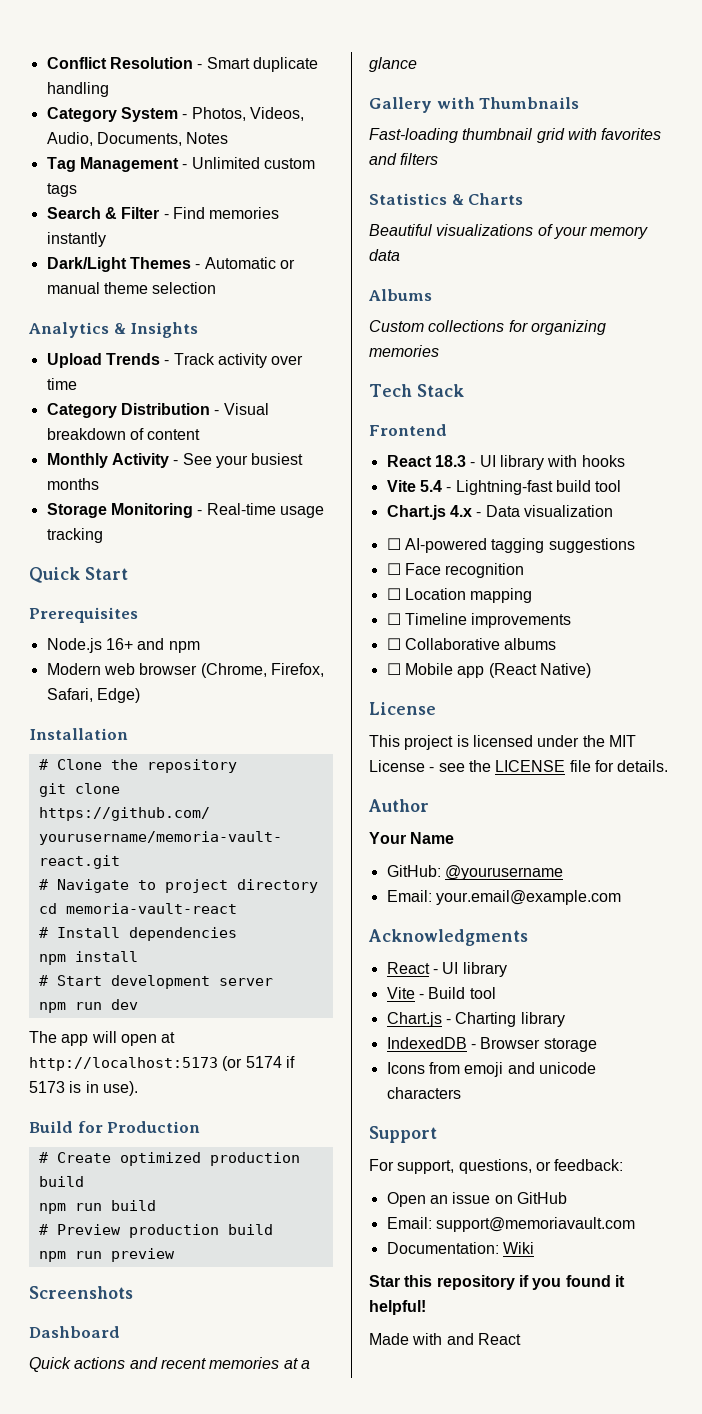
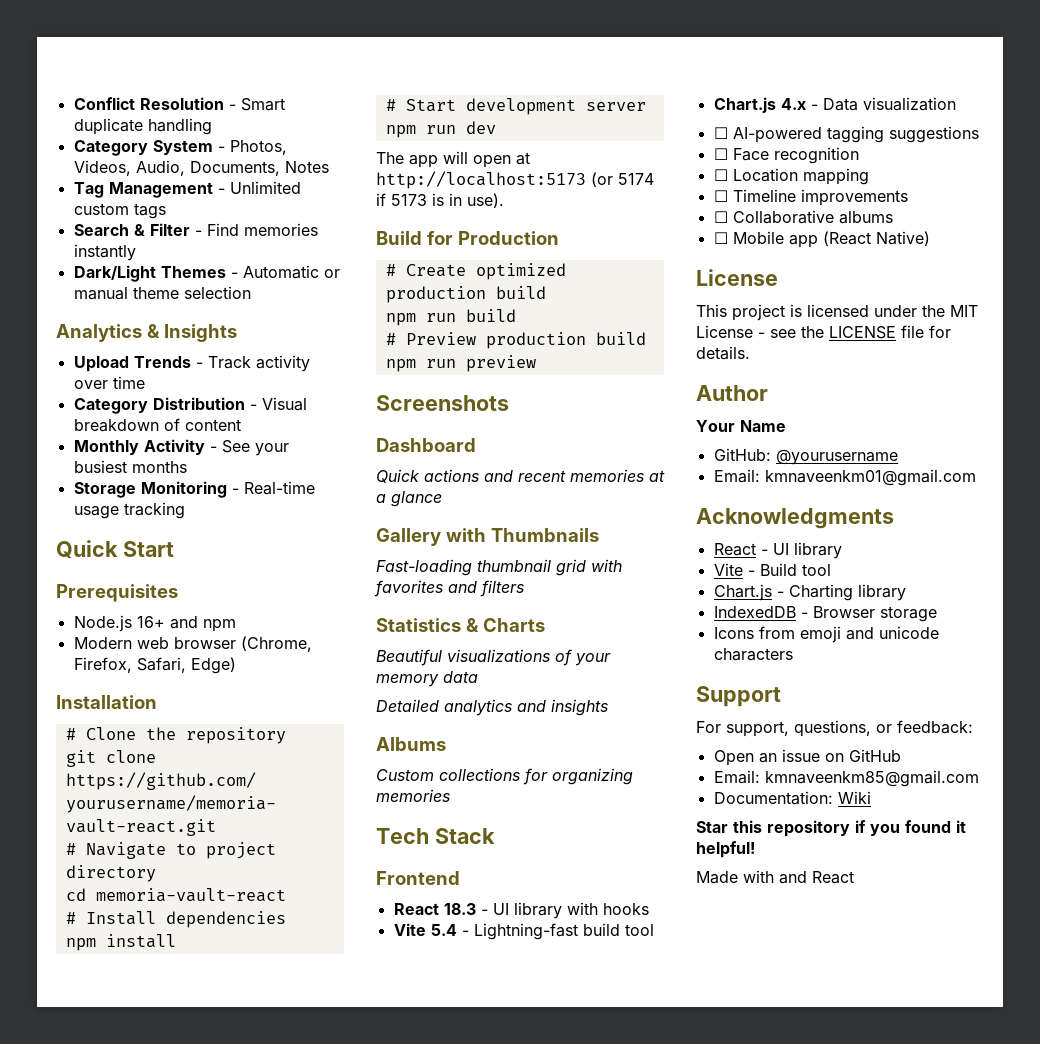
+ Detailed analytics and insights
- Email: your.email@example.com
+ Email: kmnaveenkm01@gmail.com
- Email: support@memoriavault.com
+ Email: kmnaveenkm85@gmail.com

